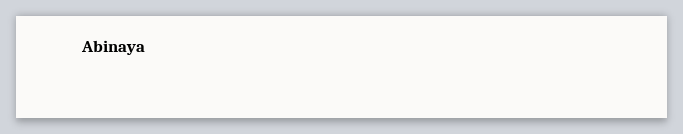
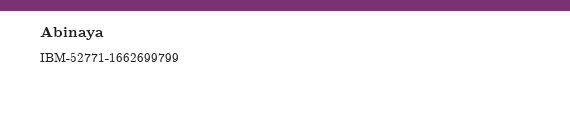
+ IBM-52771-1662699799

